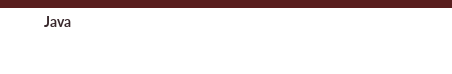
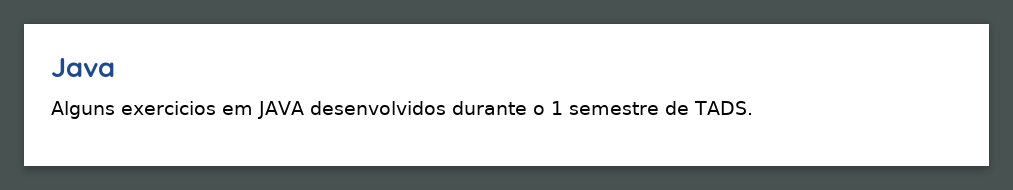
+ Alguns exercicios em JAVA desenvolvidos durante o 1 semestre de TADS.

